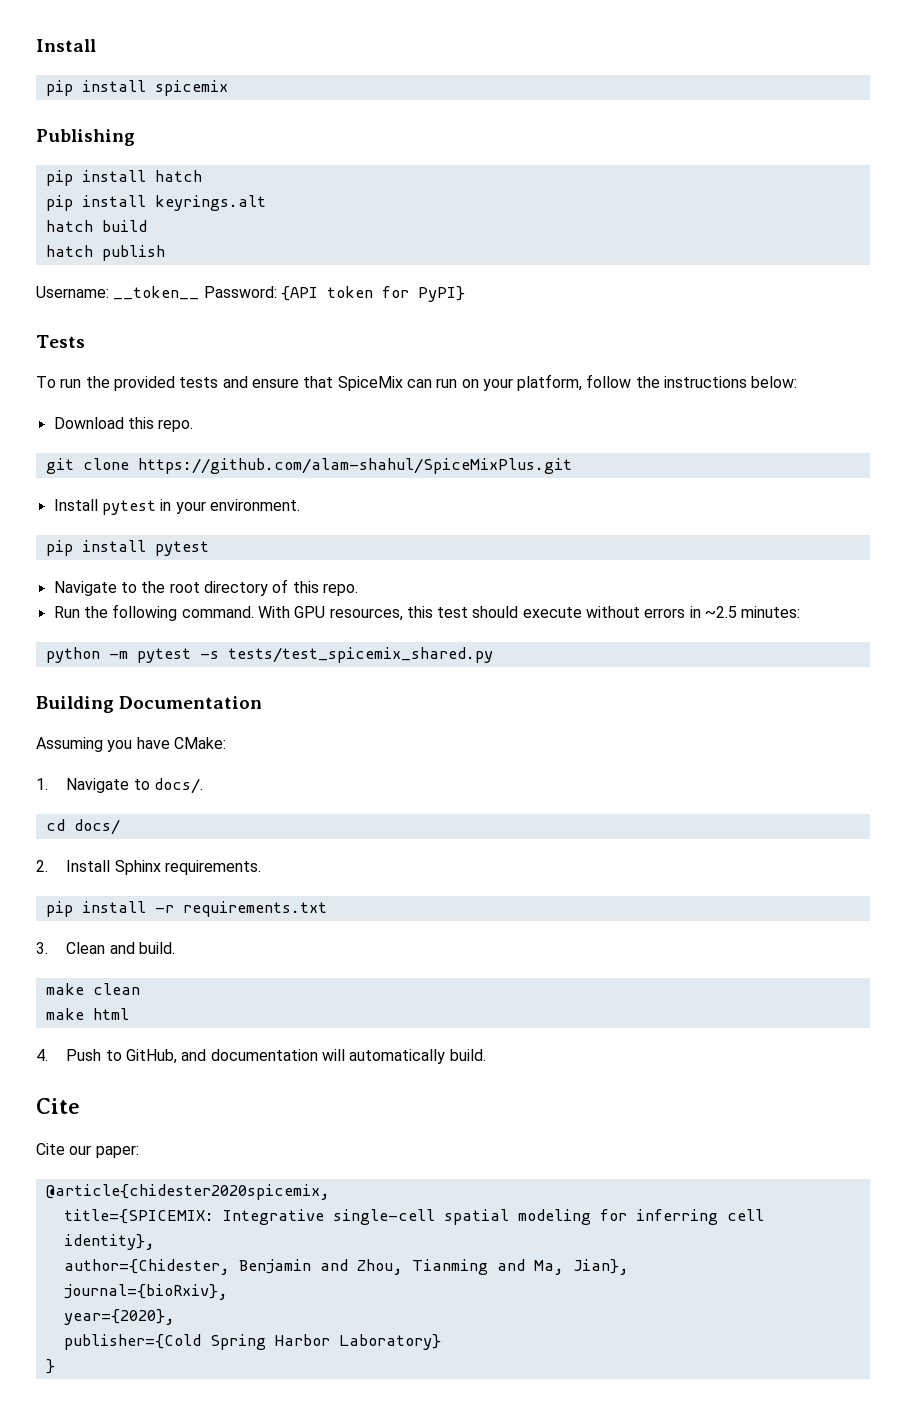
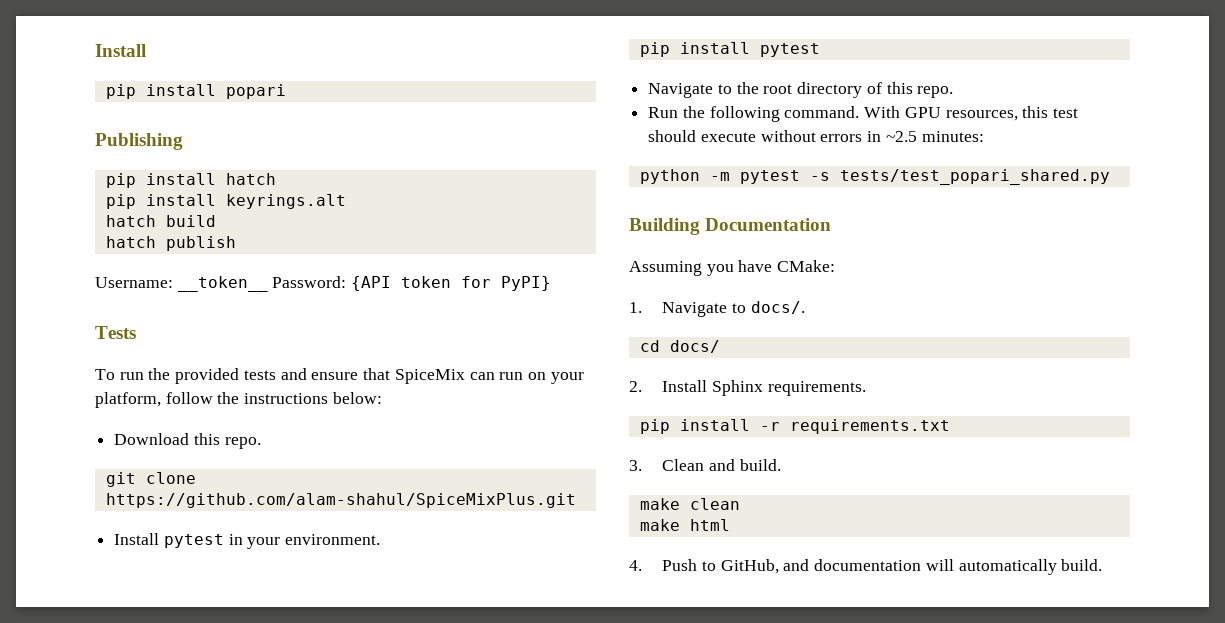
- pip install spicemix
+ pip install popari
- python -m pytest -s tests/test_spicemix_shared.py
+ python -m pytest -s tests/test_popari_shared.py
  4. Push to GitHub, and documentation will automatically build.
- Cite
- Cite our paper:
- @article{chidester2020spicemix,
- title={SPICEMIX: Integrative single-cell spatial modeling for inferring cell identity},
- author={Chidester, Benjamin and Zhou, Tianming and Ma, Jian},
- journal={bioRxiv},
- year={2020},
- publisher={Cold Spring Harbor Laboratory}
- }

